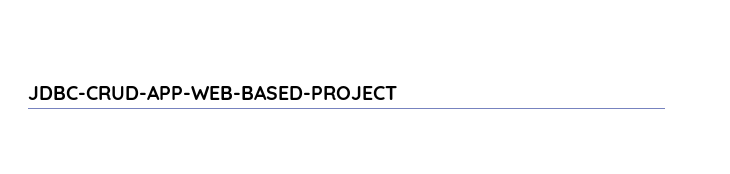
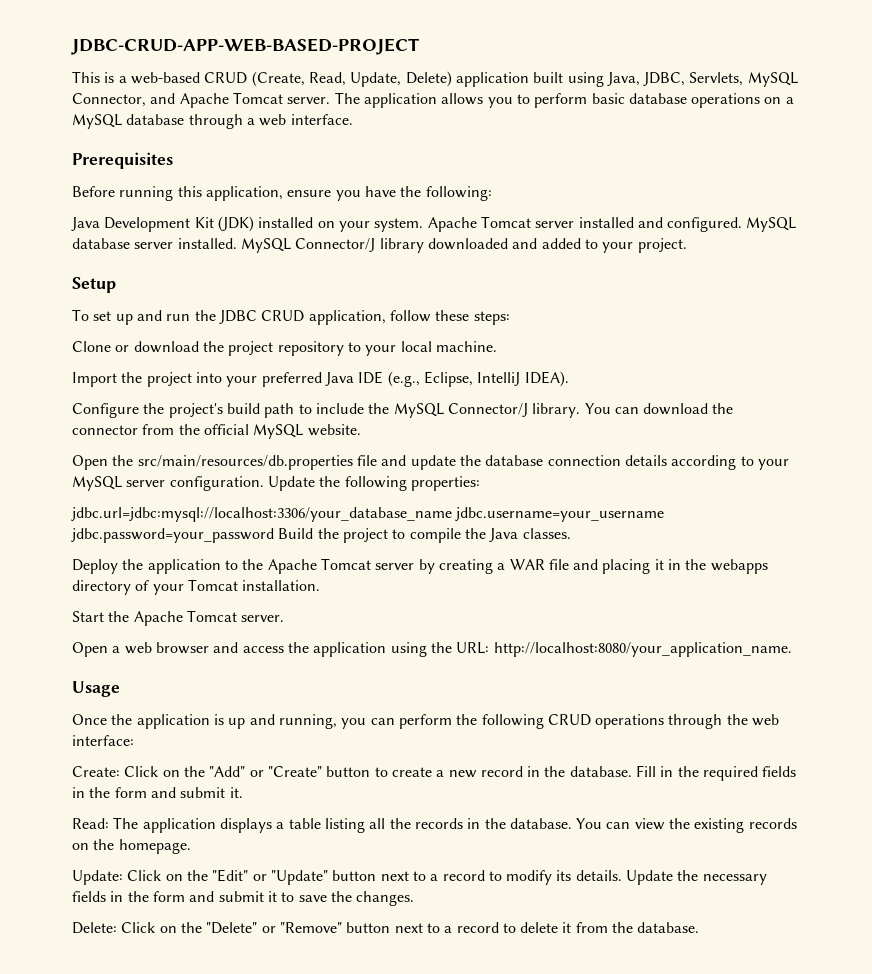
+ This is a web-based CRUD (Create, Read, Update, Delete) application built using Java, JDBC, Servlets, MySQL Connector, and Apache Tomcat server. The application allows you to perform basic database operations on a MySQL database through a web interface.
+ Prerequisites
+ Before running this application, ensure you have the following:
+ Java Development Kit (JDK) installed on your system. Apache Tomcat server installed and configured. MySQL database server installed. MySQL Connector/J library downloaded and added to your project.
+ Setup
+ To set up and run the JDBC CRUD application, follow these steps:
+ Clone or download the project repository to your local machine.
+ Import the project into your preferred Java IDE (e.g., Eclipse, IntelliJ IDEA).
+ Configure the project's build path to include the MySQL Connector/J library. You can download the connector from the official MySQL website.
+ Open the src/main/resources/db.properties file and update the database connection details according to your MySQL server configuration. Update the following properties:
+ jdbc.url=jdbc:mysql://localhost:3306/your_database_name jdbc.username=your_username jdbc.password=your_password Build the project to compile the Java classes.
+ Deploy the application to the Apache Tomcat server by creating a WAR file and placing it in the webapps directory of your Tomcat installation.
+ Start the Apache Tomcat server.
+ Open a web browser and access the application using the URL: http://localhost:8080/your_application_name.
+ Usage
+ Once the application is up and running, you can perform the following CRUD operations through the web interface:
+ Create: Click on the "Add" or "Create" button to create a new record in the database. Fill in the required fields in the form and submit it.
+ Read: The application displays a table listing all the records in the database. You can view the existing records on the homepage.
+ Update: Click on the "Edit" or "Update" button next to a record to modify its details. Update the necessary fields in the form and submit it to save the changes.
+ Delete: Click on the "Delete" or "Remove" button next to a record to delete it from the database.

